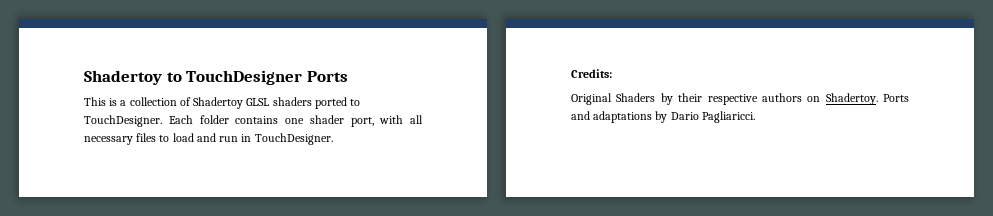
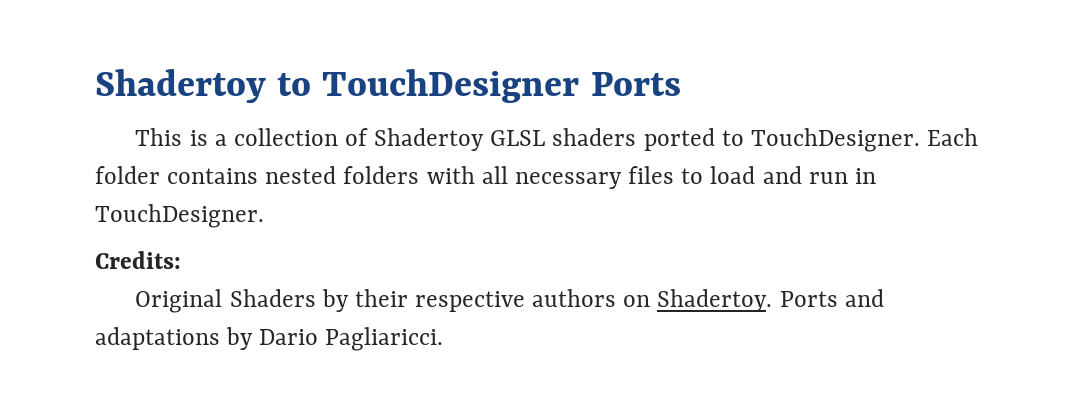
- Each folder contains one shader port, with all necessary files to load and run in TouchDesigner.
+ Each folder contains nested folders with all necessary files to load and run in TouchDesigner.

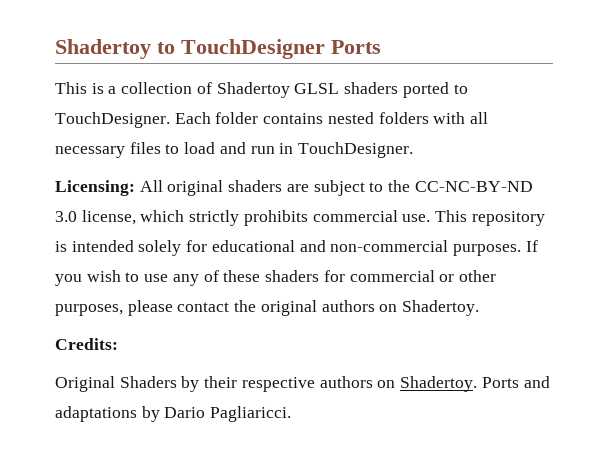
+ Licensing: All original shaders are subject to the CC-NC-BY-ND 3.0 license, which strictly prohibits commercial use. This repository is intended solely for educational and non-commercial purposes. If you wish to use any of these shaders for commercial or other purposes, please contact the original authors on Shadertoy.

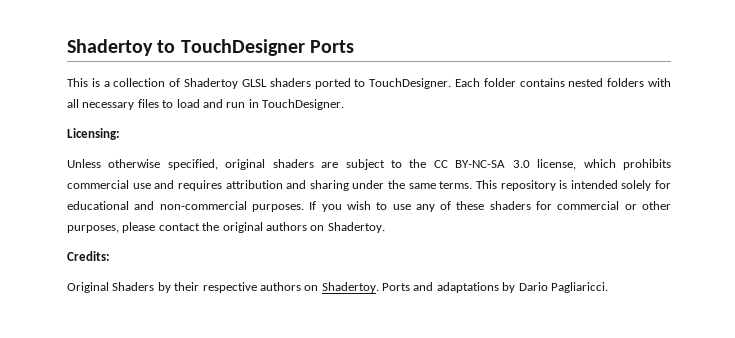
- Licensing: All original shaders are subject to the CC-NC-BY-ND 3.0 license, which strictly prohibits commercial use.
+ Licensing:
+ Unless otherwise specified, original shaders are subject to the CC BY-NC-SA 3.0 license, which prohibits commercial use and requires attribution and sharing under the same terms.

